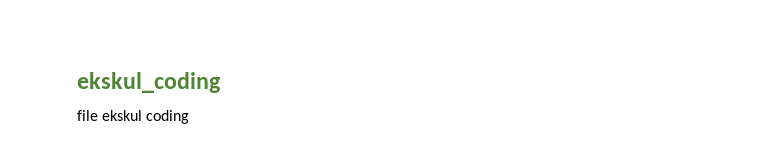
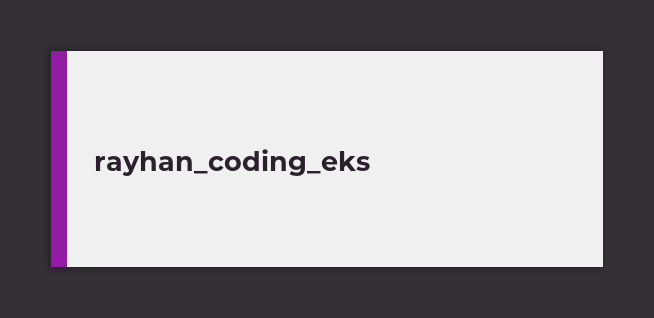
- ekskul_coding
- file ekskul coding
+ rayhan_coding_eks

